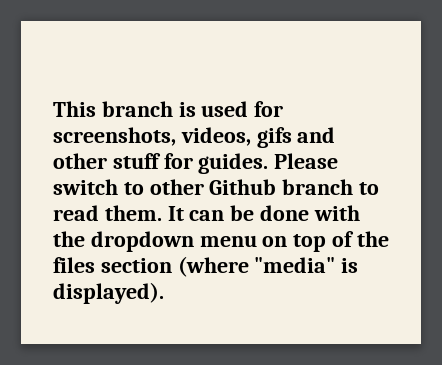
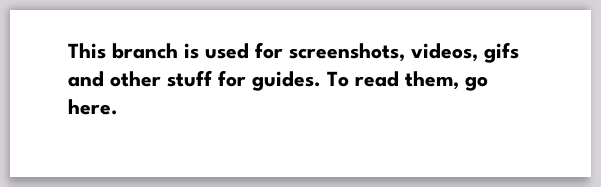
- Please switch to other Github branch to read them. It can be done with the dropdown menu on top of the files section (where "media" is displayed).
+ To read them, go here.

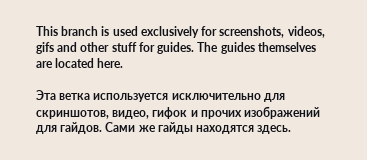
- This branch is used for screenshots, videos, gifs and other stuff for guides.
+ This branch is used exclusively for screenshots, videos, gifs and other stuff for guides.
- To read them, go here.
+ The guides themselves are located here.
+ Эта ветка используется исключительно для скриншотов, видео, гифок и прочих изображений для гайдов. Сами же гайды находятся здесь.

